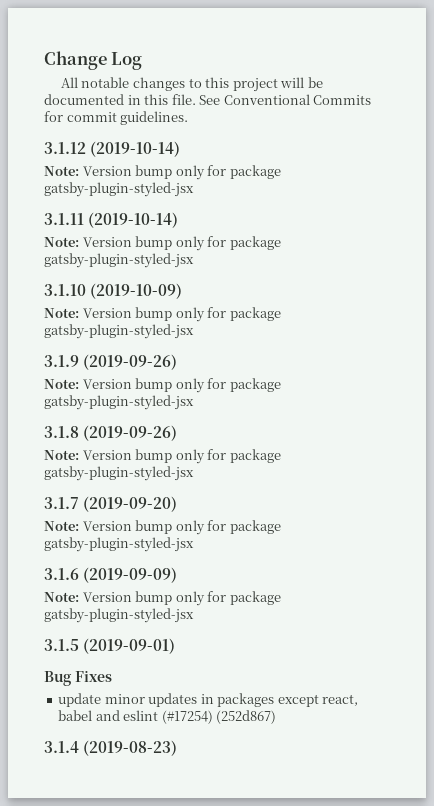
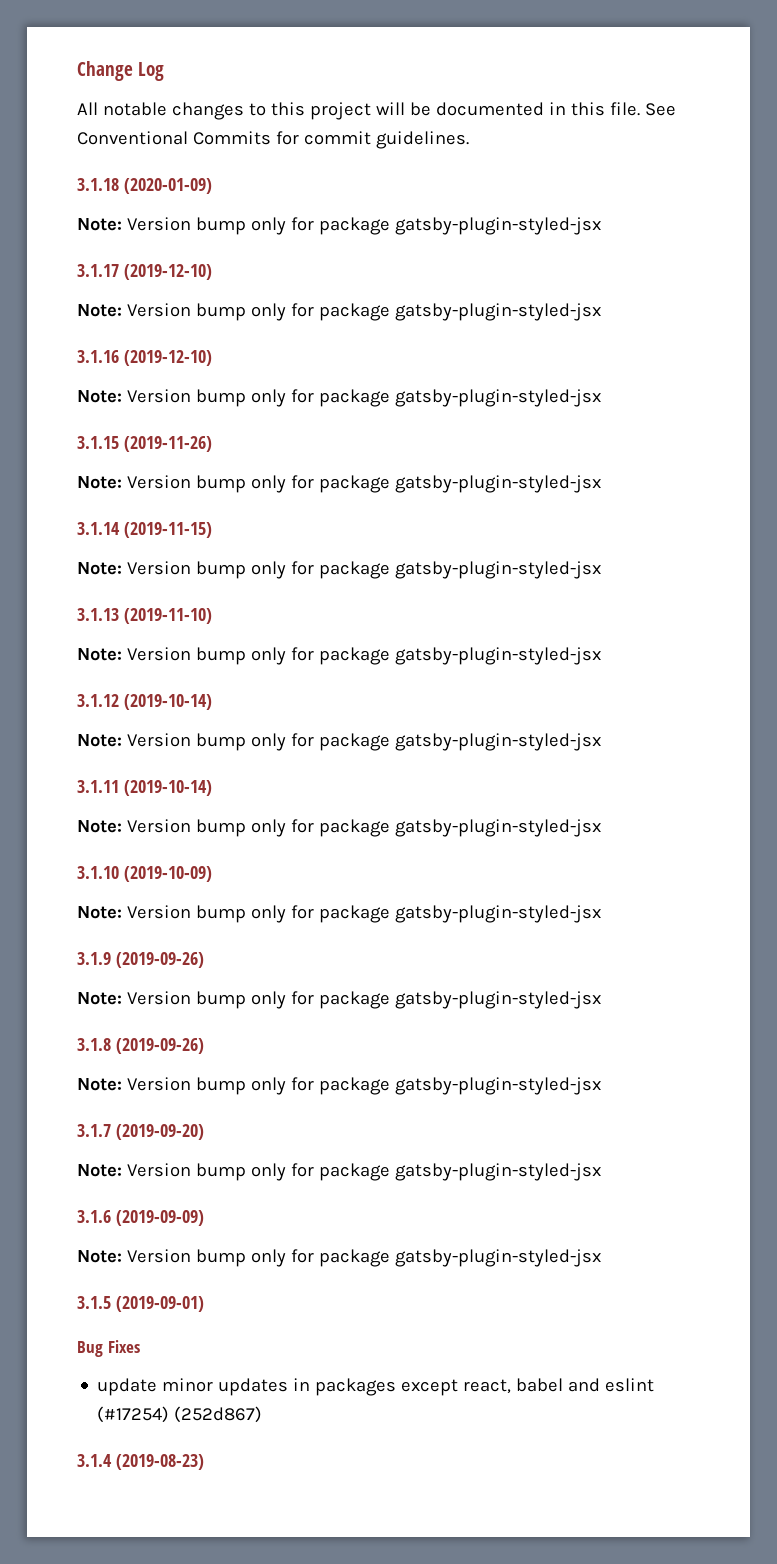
+ 3.1.18 (2020-01-09)
+ Note: Version bump only for package gatsby-plugin-styled-jsx
+ 3.1.17 (2019-12-10)
+ Note: Version bump only for package gatsby-plugin-styled-jsx
+ 3.1.16 (2019-12-10)
+ Note: Version bump only for package gatsby-plugin-styled-jsx
+ 3.1.15 (2019-11-26)
+ Note: Version bump only for package gatsby-plugin-styled-jsx
+ 3.1.14 (2019-11-15)
+ Note: Version bump only for package gatsby-plugin-styled-jsx
+ 3.1.13 (2019-11-10)
+ Note: Version bump only for package gatsby-plugin-styled-jsx

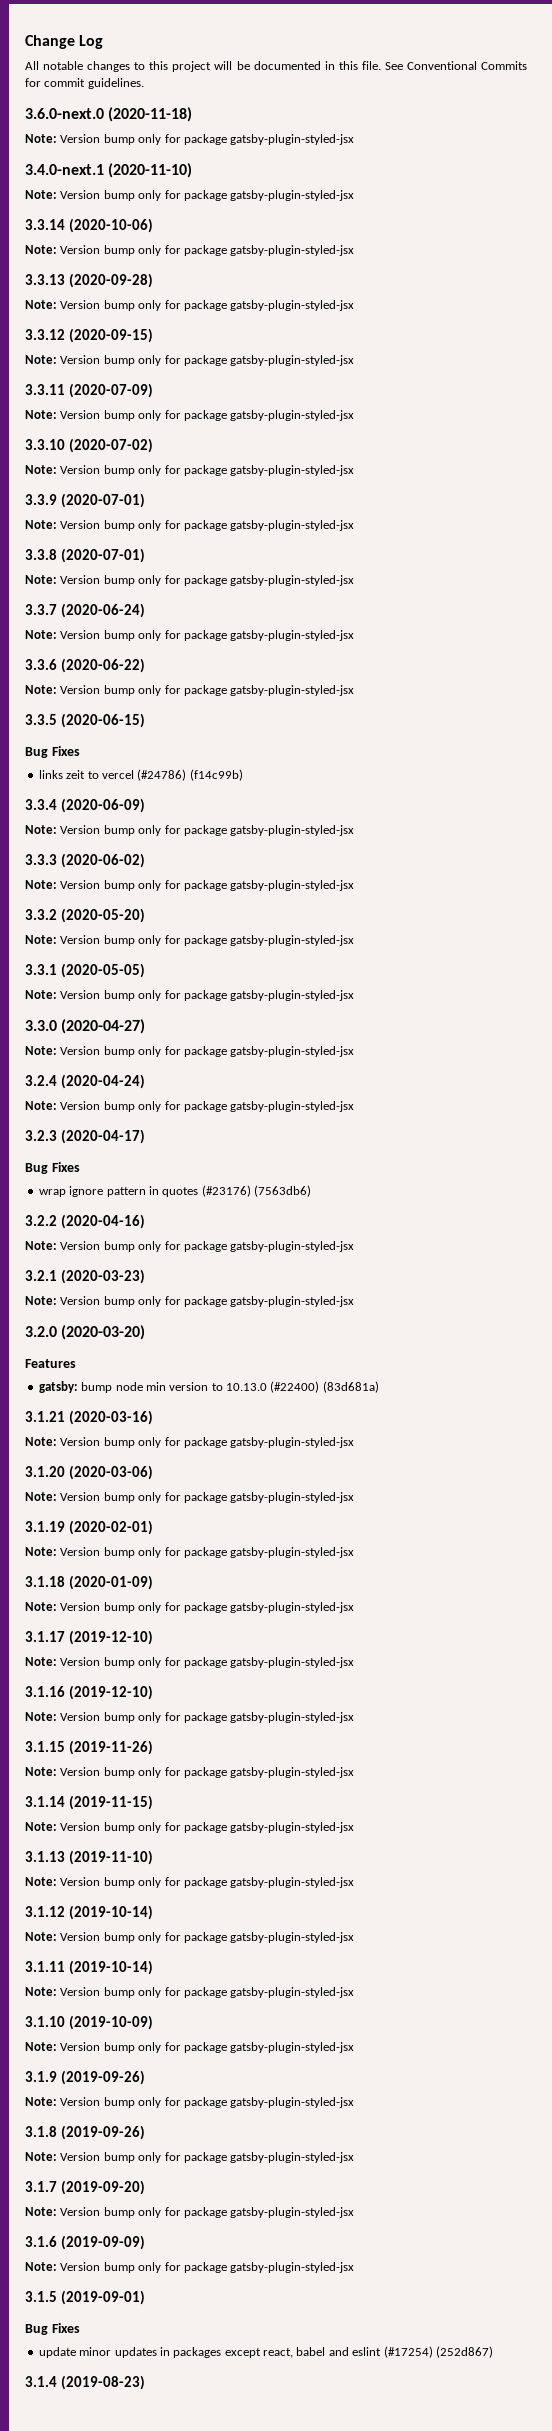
+ 3.6.0-next.0 (2020-11-18)
+ Note: Version bump only for package gatsby-plugin-styled-jsx
+ 3.4.0-next.1 (2020-11-10)
+ Note: Version bump only for package gatsby-plugin-styled-jsx
+ 3.3.14 (2020-10-06)
+ Note: Version bump only for package gatsby-plugin-styled-jsx
+ 3.3.13 (2020-09-28)
+ Note: Version bump only for package gatsby-plugin-styled-jsx
+ 3.3.12 (2020-09-15)
+ Note: Version bump only for package gatsby-plugin-styled-jsx
+ 3.3.11 (2020-07-09)
+ Note: Version bump only for package gatsby-plugin-styled-jsx
+ 3.3.10 (2020-07-02)
+ Note: Version bump only for package gatsby-plugin-styled-jsx
+ 3.3.9 (2020-07-01)
+ Note: Version bump only for package gatsby-plugin-styled-jsx
+ 3.3.8 (2020-07-01)
+ Note: Version bump only for package gatsby-plugin-styled-jsx
+ 3.3.7 (2020-06-24)
+ Note: Version bump only for package gatsby-plugin-styled-jsx
+ 3.3.6 (2020-06-22)
+ Note: Version bump only for package gatsby-plugin-styled-jsx
+ 3.3.5 (2020-06-15)
+ Bug Fixes
+ links zeit to vercel (#24786) (f14c99b)
+ 3.3.4 (2020-06-09)
+ Note: Version bump only for package gatsby-plugin-styled-jsx
+ 3.3.3 (2020-06-02)
+ Note: Version bump only for package gatsby-plugin-styled-jsx
+ 3.3.2 (2020-05-20)
+ Note: Version bump only for package gatsby-plugin-styled-jsx
+ 3.3.1 (2020-05-05)
+ Note: Version bump only for package gatsby-plugin-styled-jsx
+ 3.3.0 (2020-04-27)
+ Note: Version bump only for package gatsby-plugin-styled-jsx
+ 3.2.4 (2020-04-24)
+ Note: Version bump only for package gatsby-plugin-styled-jsx
+ 3.2.3 (2020-04-17)
+ Bug Fixes
+ wrap ignore pattern in quotes (#23176) (7563db6)
+ 3.2.2 (2020-04-16)
+ Note: Version bump only for package gatsby-plugin-styled-jsx
+ 3.2.1 (2020-03-23)
+ Note: Version bump only for package gatsby-plugin-styled-jsx
+ 3.2.0 (2020-03-20)
+ Features
+ gatsby: bump node min version to 10.13.0 (#22400) (83d681a)
+ 3.1.21 (2020-03-16)
+ Note: Version bump only for package gatsby-plugin-styled-jsx
+ 3.1.20 (2020-03-06)
+ Note: Version bump only for package gatsby-plugin-styled-jsx
+ 3.1.19 (2020-02-01)
+ Note: Version bump only for package gatsby-plugin-styled-jsx

